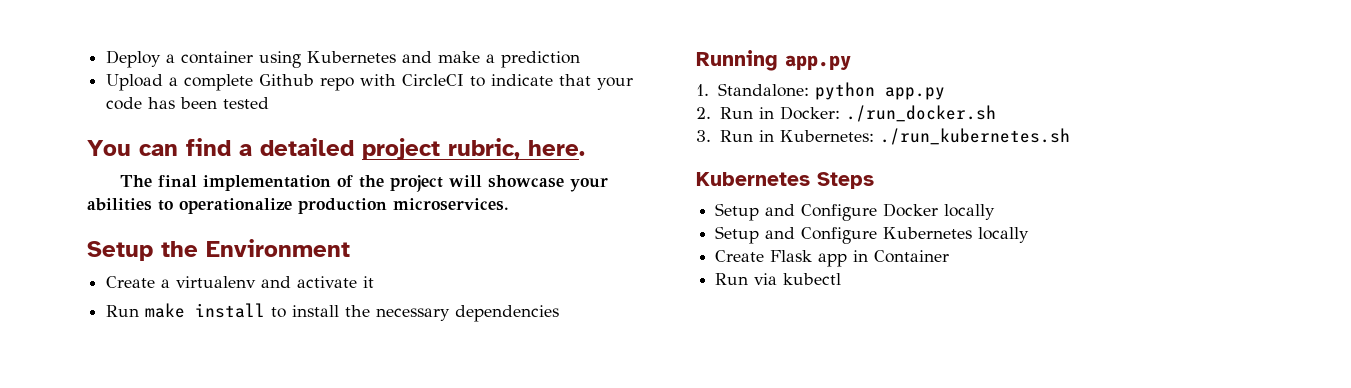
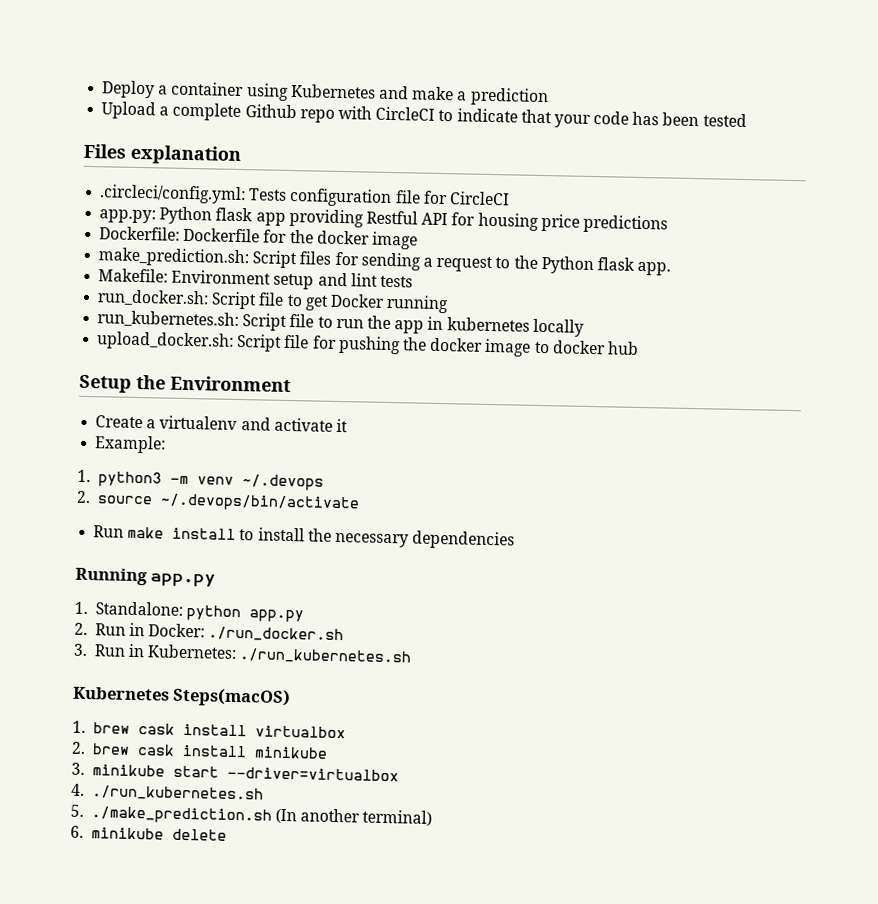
- You can find a detailed project rubric, here.
- The final implementation of the project will showcase your abilities to operationalize production microservices.
+ Files explanation
+ .circleci/config.yml: Tests configuration file for CircleCI
+ app.py: Python flask app providing Restful API for housing price predictions
+ Dockerfile: Dockerfile for the docker image
+ make_prediction.sh: Script files for sending a request to the Python flask app.
+ Makefile: Environment setup and lint tests
+ run_docker.sh: Script file to get Docker running
+ run_kubernetes.sh: Script file to run the app in kubernetes locally
+ upload_docker.sh: Script file for pushing the docker image to docker hub
+ Example:
+ 1. python3 -m venv ~/.devops
+ 2. source ~/.devops/bin/activate
- Kubernetes Steps
- Setup and Configure Docker locally
- Setup and Configure Kubernetes locally
- Create Flask app in Container
- Run via kubectl
+ Kubernetes Steps(macOS)
+ 1. brew cask install virtualbox
+ 2. brew cask install minikube
+ 3. minikube start --driver=virtualbox
+ 4. ./run_kubernetes.sh
+ 5. ./make_prediction.sh (In another terminal)
+ 6. minikube delete

